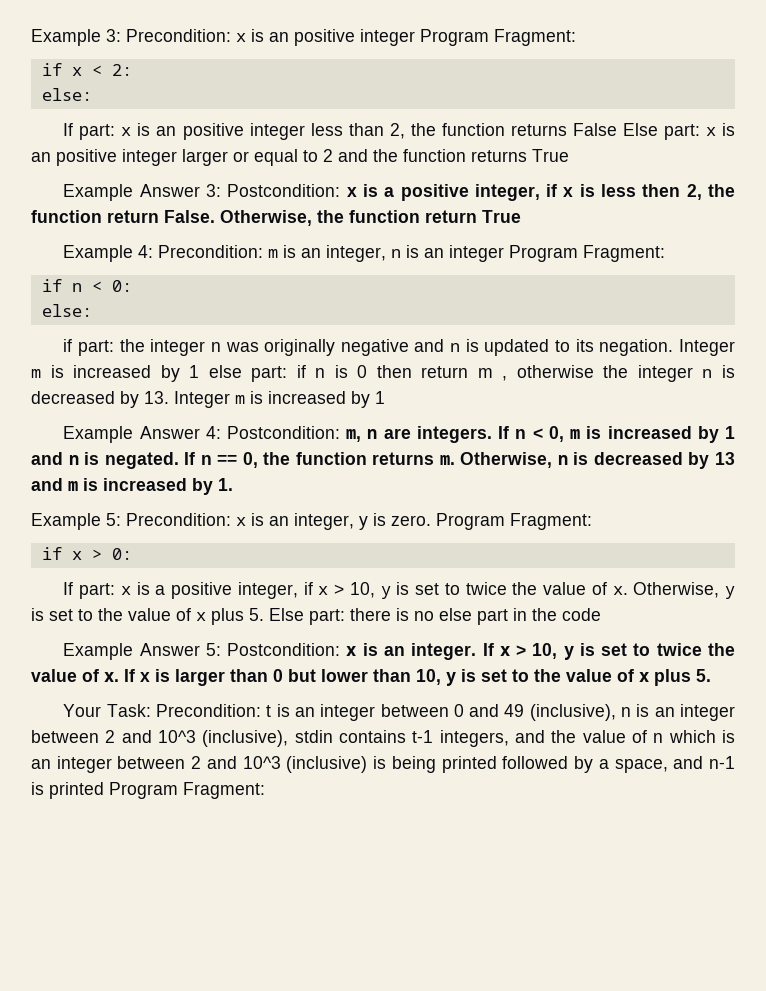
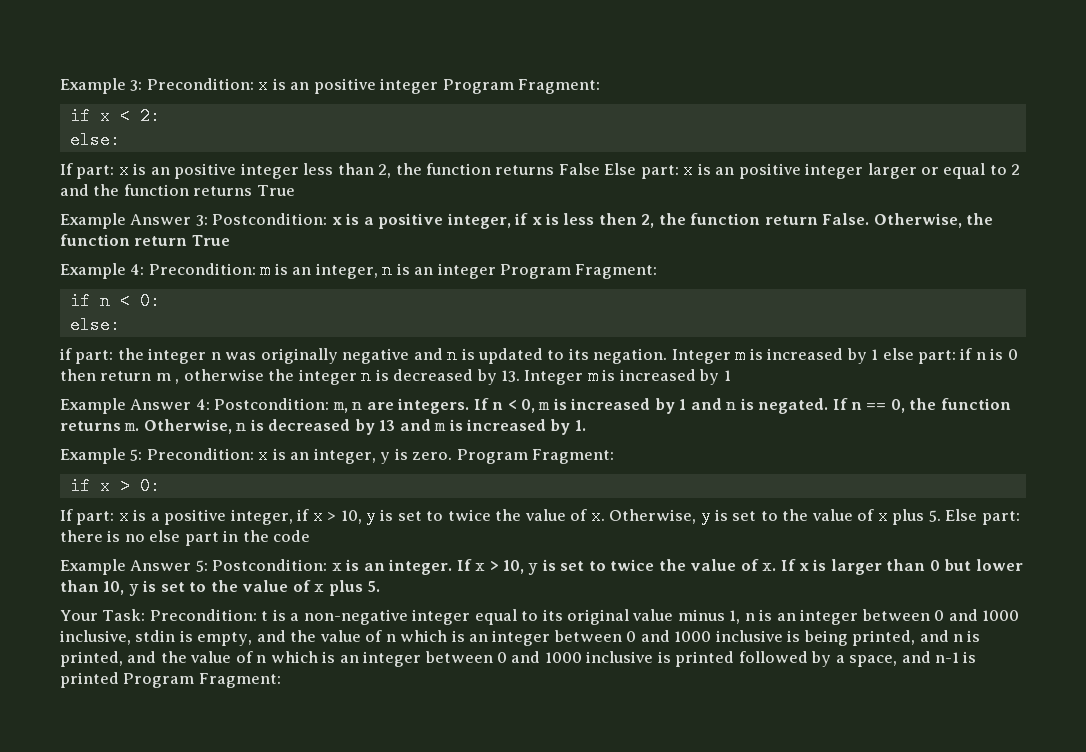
- Your Task: Precondition: t is an integer between 0 and 49 (inclusive), n is an integer between 2 and 10^3 (inclusive), stdin contains t-1 integers, and the value of n which is an integer between 2 and 10^3 (inclusive) is being printed followed by a space, and n-1 is printed Program Fragment:
+ Your Task: Precondition: t is a non-negative integer equal to its original value minus 1, n is an integer between 0 and 1000 inclusive, stdin is empty, and the value of n which is an integer between 0 and 1000 inclusive is being printed, and n is printed, and the value of n which is an integer between 0 and 1000 inclusive is printed followed by a space, and n-1 is printed Program Fragment:

